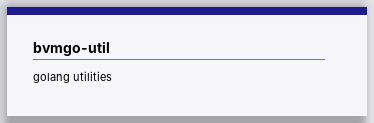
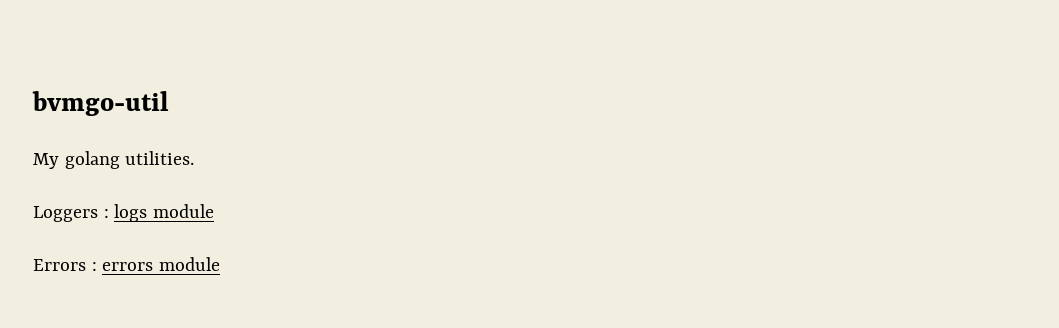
- golang utilities
+ My golang utilities.
+ Loggers : logs module
+ Errors : errors module

